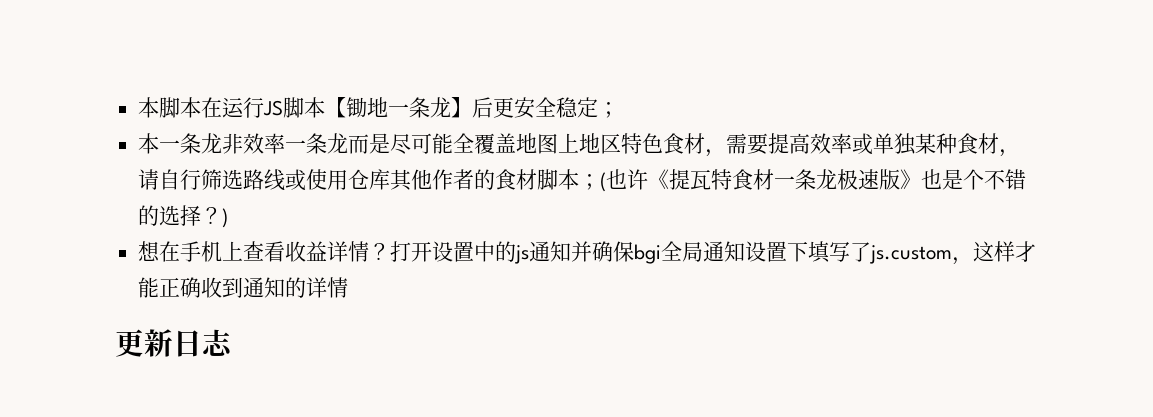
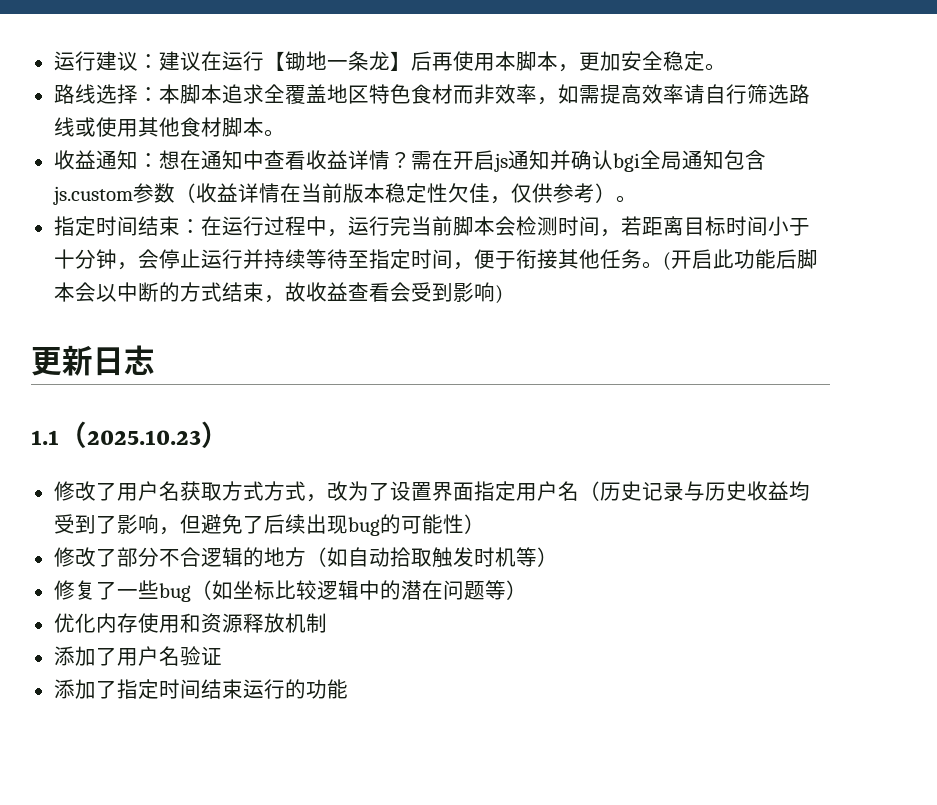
- 本脚本在运行JS脚本【锄地一条龙】后更安全稳定；
- 本一条龙非效率一条龙而是尽可能全覆盖地图上地区特色食材，需要提高效率或单独某种食材，请自行筛选路线或使用仓库其他作者的食材脚本；(也许《提瓦特食材一条龙极速版》也是个不错的选择？)
- 想在手机上查看收益详情？
+ 运行建议：建议在运行【锄地一条龙】后再使用本脚本，更加安全稳定。
+ 路线选择：本脚本追求全覆盖地区特色食材而非效率，如需提高效率请自行筛选路线或使用其他食材脚本。
+ 收益通知：想在通知中查看收益详情？
- 打开设置中的js通知并确保bgi全局通知设置下填写了js.custom，这样才能正确收到通知的详情
+ 需在开启js通知并确认bgi全局通知包含js.custom参数（收益详情在当前版本稳定性欠佳，仅供参考）。
+ 指定时间结束：在运行过程中，运行完当前脚本会检测时间，若距离目标时间小于十分钟，会停止运行并持续等待至指定时间，便于衔接其他任务。(开启此功能后脚本会以中断的方式结束，故收益查看会受到影响)
  更新日志
+ 1.1（2025.10.23）
+ 修改了用户名获取方式方式，改为了设置界面指定用户名（历史记录与历史收益均受到了影响，但避免了后续出现bug的可能性）
+ 修改了部分不合逻辑的地方（如自动拾取触发时机等）
+ 修复了一些bug（如坐标比较逻辑中的潜在问题等）
+ 优化内存使用和资源释放机制
+ 添加了用户名验证
+ 添加了指定时间结束运行的功能

